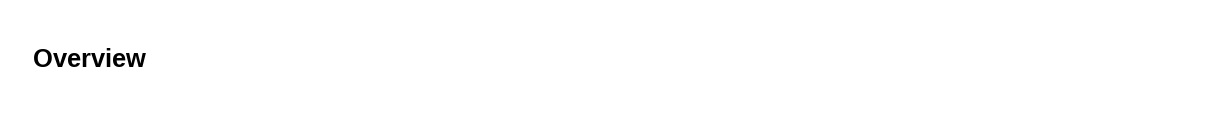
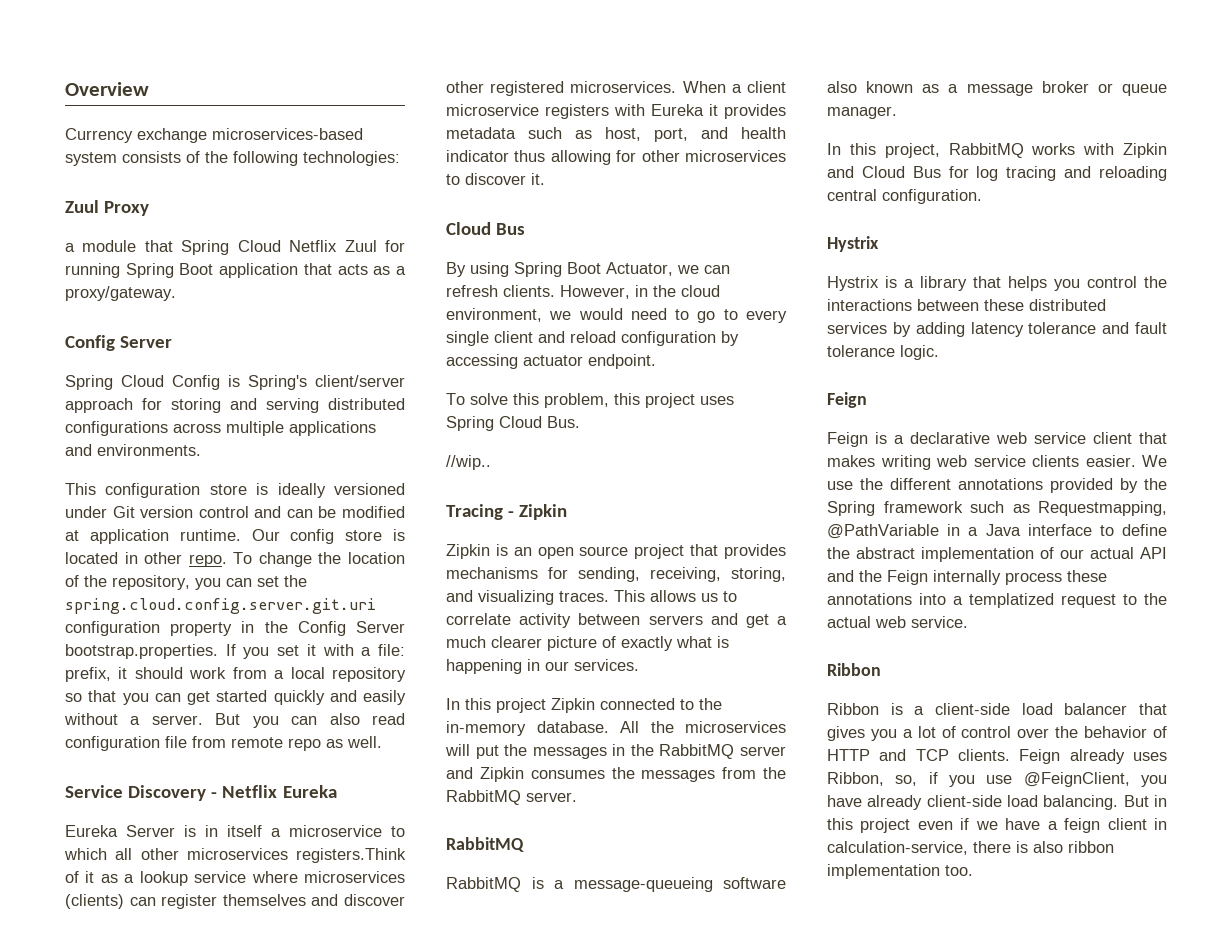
+ Currency exchange microservices-based system consists of the following technologies:
+ Zuul Proxy
+ a module that Spring Cloud Netflix Zuul for running Spring Boot application that acts as a proxy/gateway.
+ Config Server
+ Spring Cloud Config is Spring's client/server approach for storing and serving distributed configurations across multiple applications and environments.
+ This configuration store is ideally versioned under Git version control and can be modified at application runtime. Our config store is located in other repo. To change the location of the repository, you can set the spring.cloud.config.server.git.uri configuration property in the Config Server bootstrap.properties. If you set it with a file: prefix, it should work from a local repository so that you can get started quickly and easily without a server. But you can also read configuration file from remote repo as well.
+ Service Discovery - Netflix Eureka
+ Eureka Server is in itself a microservice to which all other microservices registers.Think of it as a lookup service where microservices (clients) can register themselves and discover other registered microservices. When a client microservice registers with Eureka it provides metadata such as host, port, and health indicator thus allowing for other microservices to discover it.
+ Cloud Bus
+ By using Spring Boot Actuator, we can refresh clients. However, in the cloud environment, we would need to go to every single client and reload configuration by accessing actuator endpoint.
+ To solve this problem, this project uses Spring Cloud Bus.
+ //wip..
+ Tracing - Zipkin
+ Zipkin is an open source project that provides mechanisms for sending, receiving, storing, and visualizing traces. This allows us to correlate activity between servers and get a much clearer picture of exactly what is happening in our services.
+ In this project Zipkin connected to the in-memory database. All the microservices will put the messages in the RabbitMQ server and Zipkin consumes the messages from the RabbitMQ server.
+ RabbitMQ
+ RabbitMQ is a message-queueing software also known as a message broker or queue manager.
+ In this project, RabbitMQ works with Zipkin and Cloud Bus for log tracing and reloading central configuration.
+ Hystrix
+ Hystrix is a library that helps you control the interactions between these distributed services by adding latency tolerance and fault tolerance logic.
+ Feign
+ Feign is a declarative web service client that makes writing web service clients easier. We use the different annotations provided by the Spring framework such as Requestmapping, @PathVariable in a Java interface to define the abstract implementation of our actual API and the Feign internally process these annotations into a templatized request to the actual web service.
+ Ribbon
+ Ribbon is a client-side load balancer that gives you a lot of control over the behavior of HTTP and TCP clients. Feign already uses Ribbon, so, if you use @FeignClient, you have already client-side load balancing. But in this project even if we have a feign client in calculation-service, there is also ribbon implementation too.

